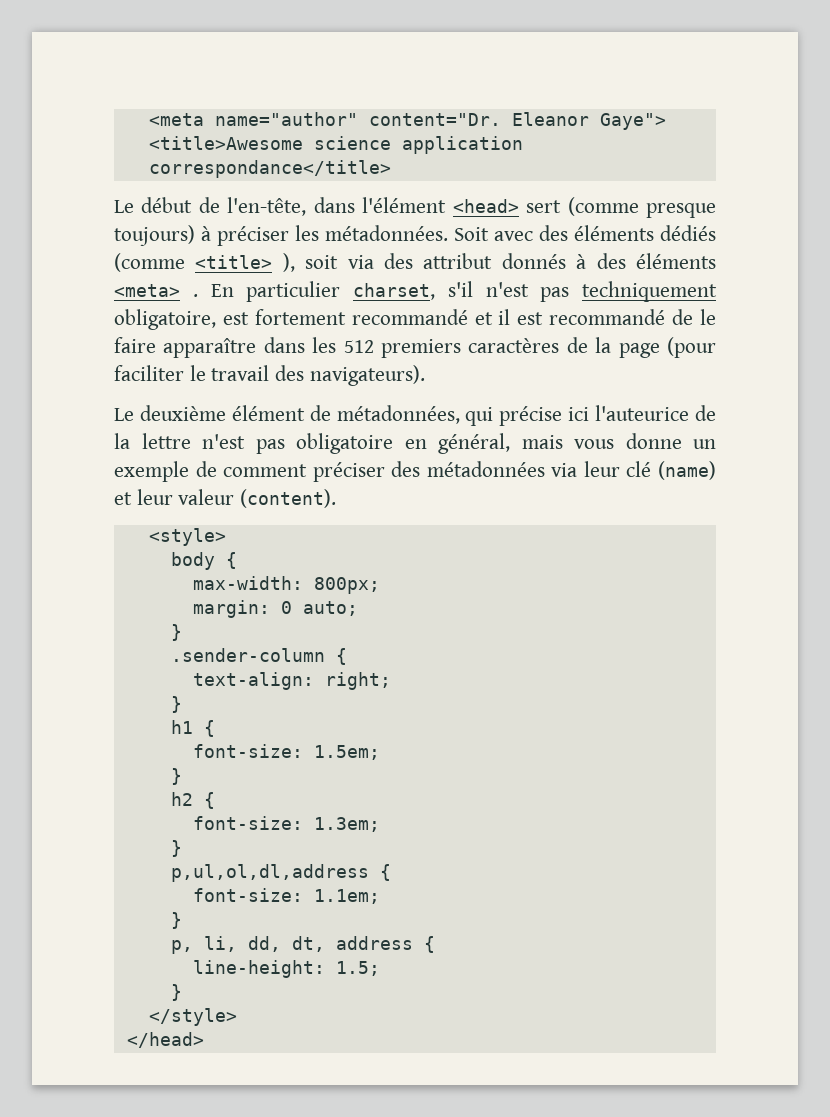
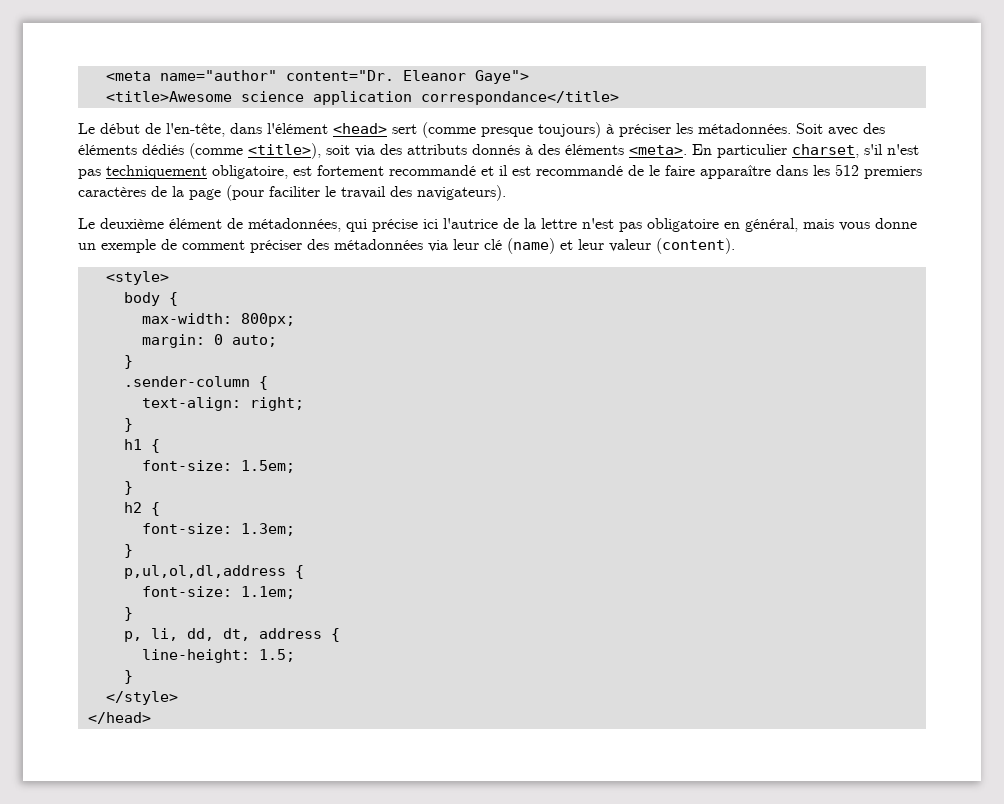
- Soit avec des éléments dédiés (comme <title> ), soit via des attribut donnés à des éléments <meta> .
+ Soit avec des éléments dédiés (comme <title>), soit via des attributs donnés à des éléments <meta>.
- Le deuxième élément de métadonnées, qui précise ici l'auteurice de la lettre n'est pas obligatoire en général, mais vous donne un exemple de comment préciser des métadonnées via leur clé (name) et leur valeur (content).
+ Le deuxième élément de métadonnées, qui précise ici l'autrice de la lettre n'est pas obligatoire en général, mais vous donne un exemple de comment préciser des métadonnées via leur clé (name) et leur valeur (content).

